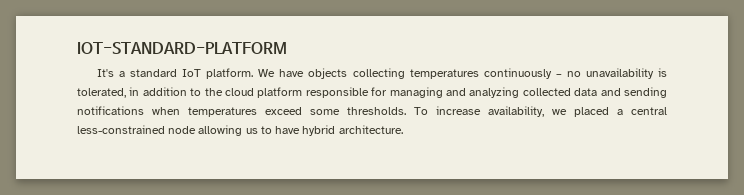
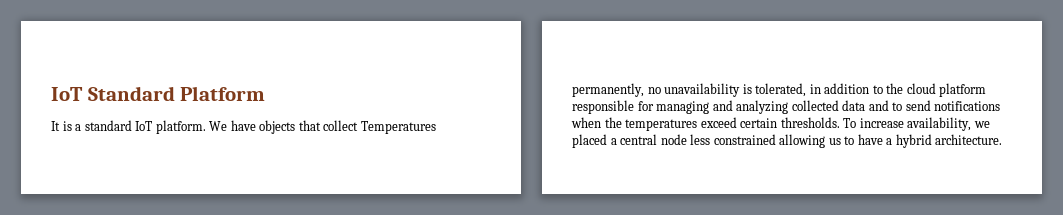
- IOT-STANDARD-PLATFORM
- It's a standard IoT platform.
+ IoT Standard Platform
+ It is a standard IoT platform.
- We have objects collecting temperatures continuously – no unavailability is tolerated, in addition to the cloud platform responsible for managing and analyzing collected data and sending notifications when temperatures exceed some thresholds.
+ We have objects that collect Temperatures permanently, no unavailability is tolerated, in addition to the cloud platform responsible for managing and analyzing collected data and to send notifications when the temperatures exceed certain thresholds.
- To increase availability, we placed a central less-constrained node allowing us to have hybrid architecture.
+ To increase availability, we placed a central node less constrained allowing us to have a hybrid architecture.

